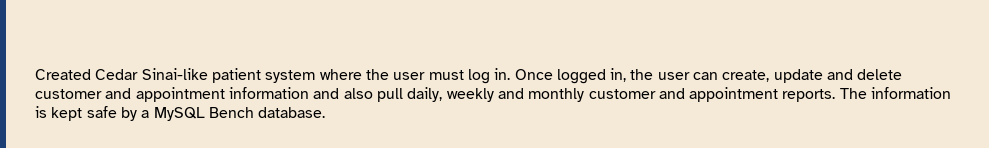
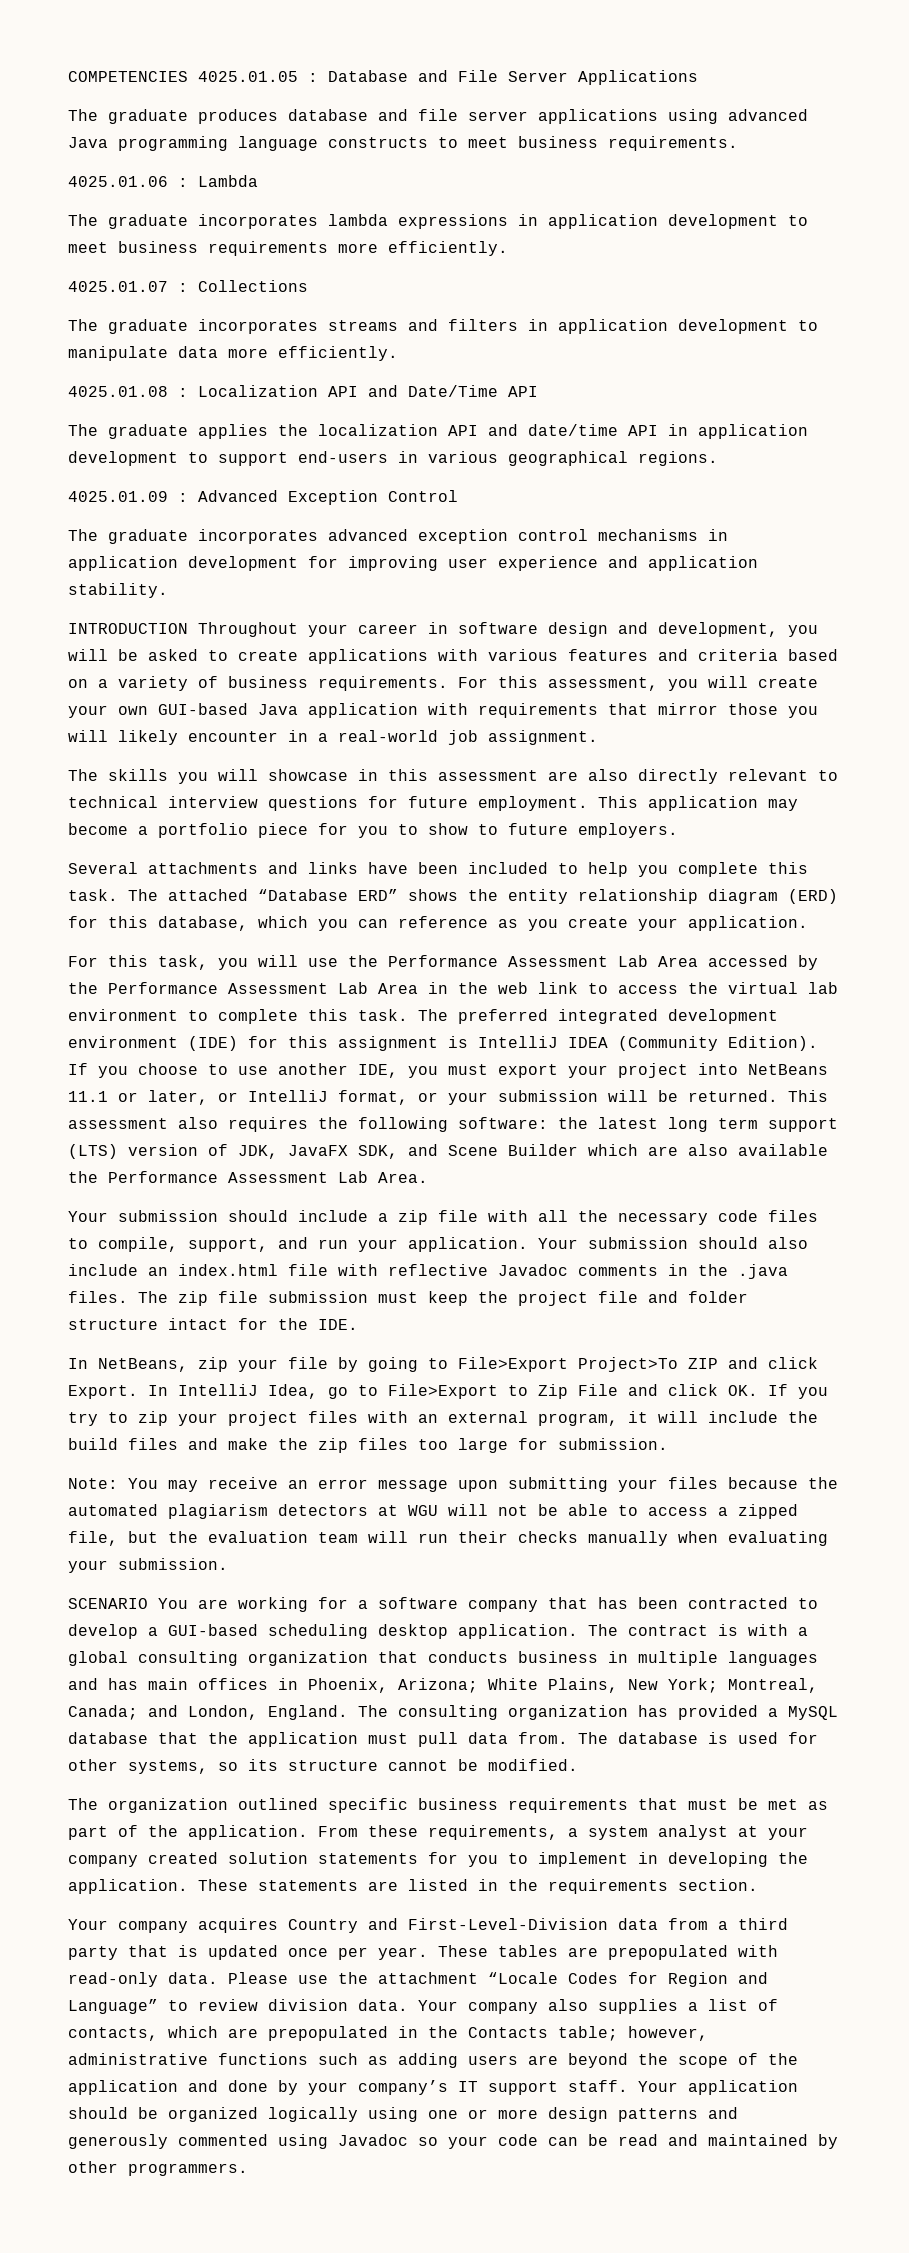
- Created Cedar Sinai-like patient system where the user must log in. Once logged in, the user can create, update and delete customer and appointment information and also pull daily, weekly and monthly customer and appointment reports. The information is kept safe by a MySQL Bench database.
+ COMPETENCIES 4025.01.05 : Database and File Server Applications
+ The graduate produces database and file server applications using advanced Java programming language constructs to meet business requirements.
+ 4025.01.06 : Lambda
+ The graduate incorporates lambda expressions in application development to meet business requirements more efficiently.
+ 4025.01.07 : Collections
+ The graduate incorporates streams and filters in application development to manipulate data more efficiently.
+ 4025.01.08 : Localization API and Date/Time API
+ The graduate applies the localization API and date/time API in application development to support end-users in various geographical regions.
+ 4025.01.09 : Advanced Exception Control
+ The graduate incorporates advanced exception control mechanisms in application development for improving user experience and application stability.
+ INTRODUCTION Throughout your career in software design and development, you will be asked to create applications with various features and criteria based on a variety of business requirements. For this assessment, you will create your own GUI-based Java application with requirements that mirror those you will likely encounter in a real-world job assignment.
+ The skills you will showcase in this assessment are also directly relevant to technical interview questions for future employment. This application may become a portfolio piece for you to show to future employers.
+ Several attachments and links have been included to help you complete this task. The attached “Database ERD” shows the entity relationship diagram (ERD) for this database, which you can reference as you create your application.
+ For this task, you will use the Performance Assessment Lab Area accessed by the Performance Assessment Lab Area in the web link to access the virtual lab environment to complete this task. The preferred integrated development environment (IDE) for this assignment is IntelliJ IDEA (Community Edition). If you choose to use another IDE, you must export your project into NetBeans 11.1 or later, or IntelliJ format, or your submission will be returned. This assessment also requires the following software: the latest long term support (LTS) version of JDK, JavaFX SDK, and Scene Builder which are also available the Performance Assessment Lab Area.
+ Your submission should include a zip file with all the necessary code files to compile, support, and run your application. Your submission should also include an index.html file with reflective Javadoc comments in the .java files. The zip file submission must keep the project file and folder structure intact for the IDE.
+ In NetBeans, zip your file by going to File>Export Project>To ZIP and click Export. In IntelliJ Idea, go to File>Export to Zip File and click OK. If you try to zip your project files with an external program, it will include the build files and make the zip files too large for submission.
+ Note: You may receive an error message upon submitting your files because the automated plagiarism detectors at WGU will not be able to access a zipped file, but the evaluation team will run their checks manually when evaluating your submission.
+ SCENARIO You are working for a software company that has been contracted to develop a GUI-based scheduling desktop application. The contract is with a global consulting organization that conducts business in multiple languages and has main offices in Phoenix, Arizona; White Plains, New York; Montreal, Canada; and London, England. The consulting organization has provided a MySQL database that the application must pull data from. The database is used for other systems, so its structure cannot be modified.
+ The organization outlined specific business requirements that must be met as part of the application. From these requirements, a system analyst at your company created solution statements for you to implement in developing the application. These statements are listed in the requirements section.
+ Your company acquires Country and First-Level-Division data from a third party that is updated once per year. These tables are prepopulated with read-only data. Please use the attachment “Locale Codes for Region and Language” to review division data. Your company also supplies a list of contacts, which are prepopulated in the Contacts table; however, administrative functions such as adding users are beyond the scope of the application and done by your company’s IT support staff. Your application should be organized logically using one or more design patterns and generously commented using Javadoc so your code can be read and maintained by other programmers.

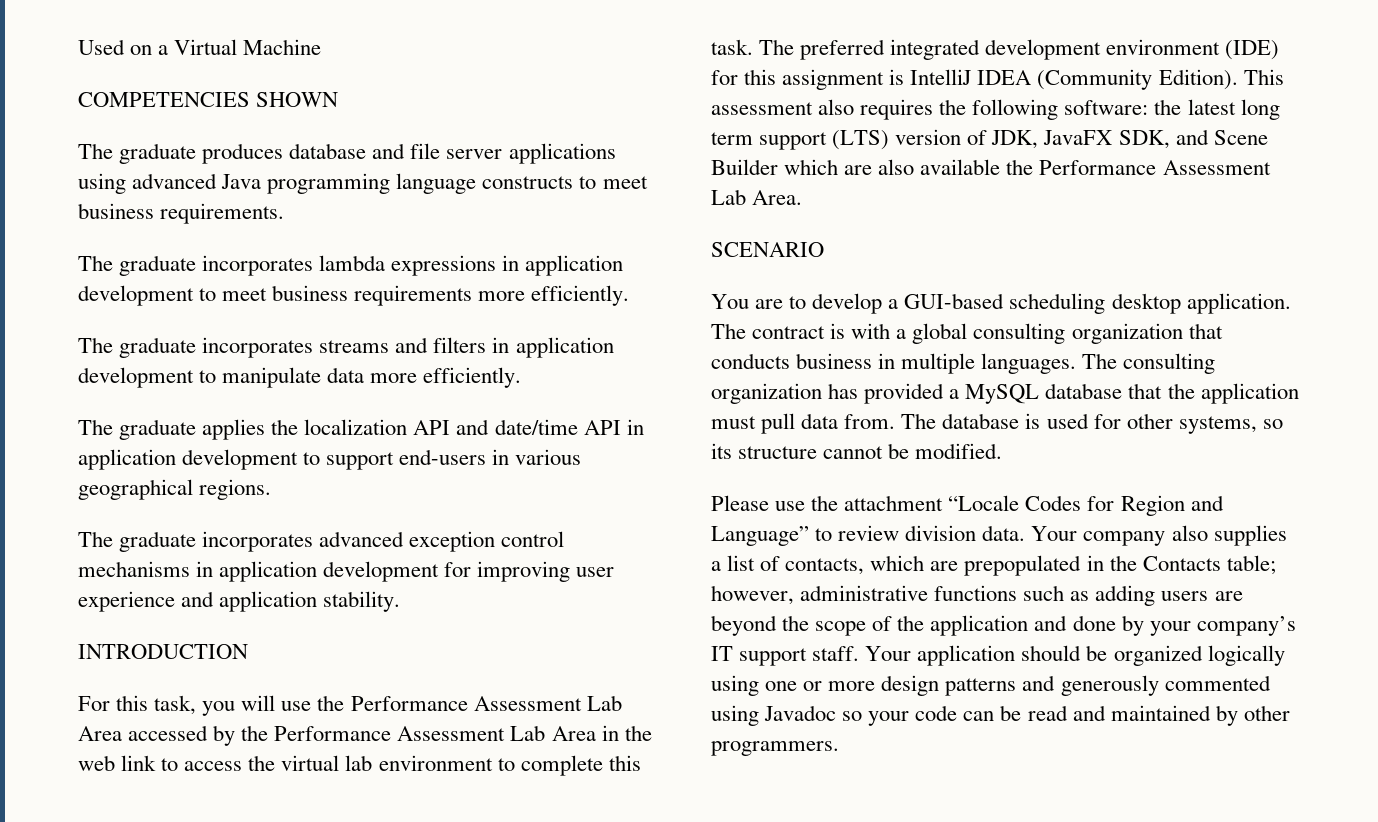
- COMPETENCIES 4025.01.05 : Database and File Server Applications
+ Used on a Virtual Machine
+ COMPETENCIES SHOWN
- 4025.01.06 : Lambda
- 4025.01.07 : Collections
- 4025.01.08 : Localization API and Date/Time API
- 4025.01.09 : Advanced Exception Control
- INTRODUCTION Throughout your career in software design and development, you will be asked to create applications with various features and criteria based on a variety of business requirements. For this assessment, you will create your own GUI-based Java application with requirements that mirror those you will likely encounter in a real-world job assignment.
- The skills you will showcase in this assessment are also directly relevant to technical interview questions for future employment. This application may become a portfolio piece for you to show to future employers.
- Several attachments and links have been included to help you complete this task. The attached “Database ERD” shows the entity relationship diagram (ERD) for this database, which you can reference as you create your application.
+ INTRODUCTION
- If you choose to use another IDE, you must export your project into NetBeans 11.1 or later, or IntelliJ format, or your submission will be returned.
- Your submission should include a zip file with all the necessary code files to compile, support, and run your application. Your submission should also include an index.html file with reflective Javadoc comments in the .java files. The zip file submission must keep the project file and folder structure intact for the IDE.
- In NetBeans, zip your file by going to File>Export Project>To ZIP and click Export. In IntelliJ Idea, go to File>Export to Zip File and click OK. If you try to zip your project files with an external program, it will include the build files and make the zip files too large for submission.
- Note: You may receive an error message upon submitting your files because the automated plagiarism detectors at WGU will not be able to access a zipped file, but the evaluation team will run their checks manually when evaluating your submission.
- SCENARIO You are working for a software company that has been contracted to develop a GUI-based scheduling desktop application.
+ SCENARIO
+ You are to develop a GUI-based scheduling desktop application.
- The contract is with a global consulting organization that conducts business in multiple languages and has main offices in Phoenix, Arizona; White Plains, New York; Montreal, Canada; and London, England.
+ The contract is with a global consulting organization that conducts business in multiple languages.
- The organization outlined specific business requirements that must be met as part of the application. From these requirements, a system analyst at your company created solution statements for you to implement in developing the application. These statements are listed in the requirements section.
- Your company acquires Country and First-Level-Division data from a third party that is updated once per year. These tables are prepopulated with read-only data.

